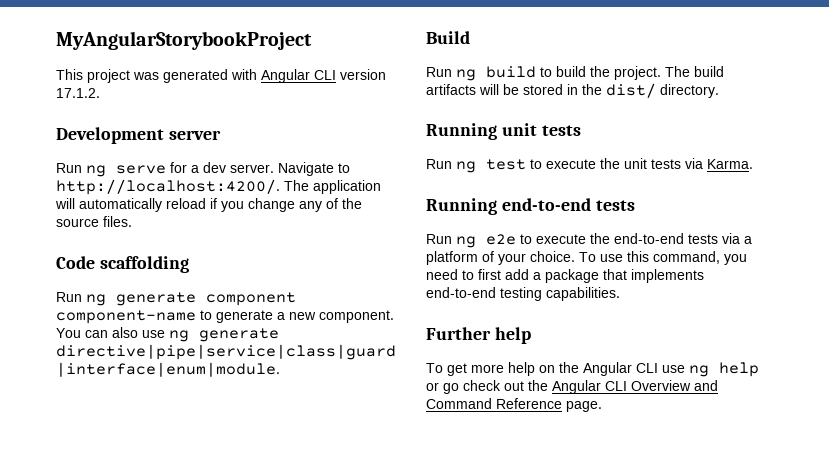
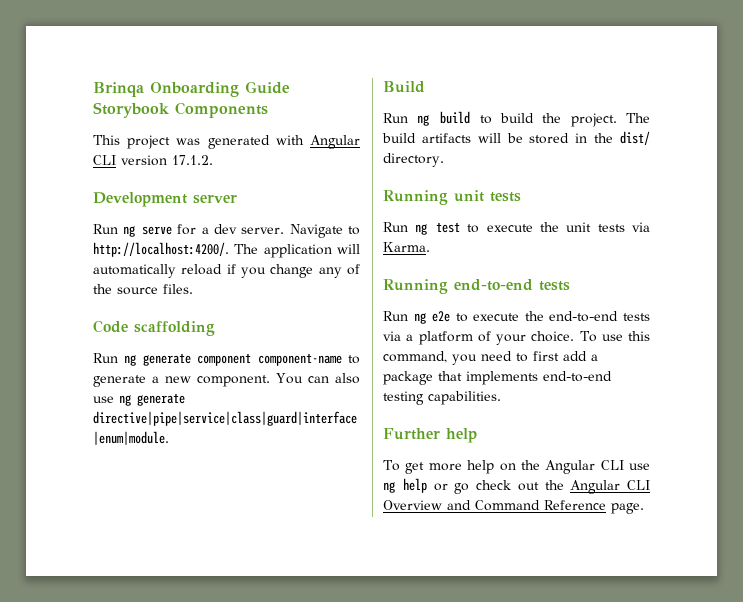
- MyAngularStorybookProject
+ Brinqa Onboarding Guide Storybook Components

